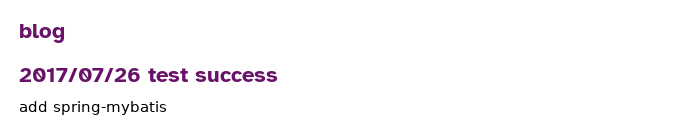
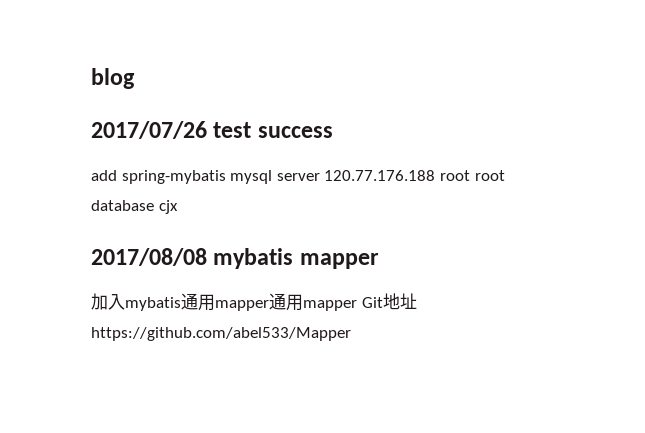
- add spring-mybatis
+ add spring-mybatis mysql server 120.77.176.188 root root database cjx
+ 2017/08/08 mybatis mapper
+ 加入mybatis通用mapper通用mapper Git地址https://github.com/abel533/Mapper

